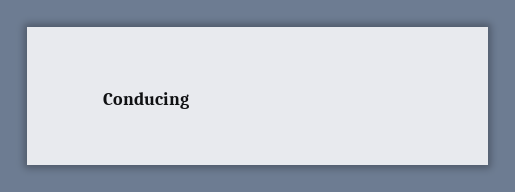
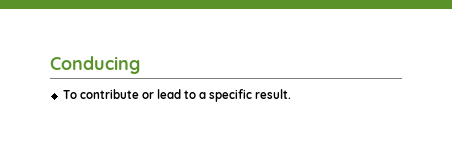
+ To contribute or lead to a specific result.

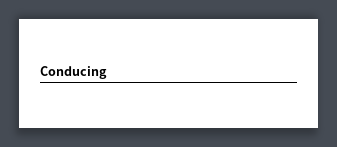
- To contribute or lead to a specific result.

